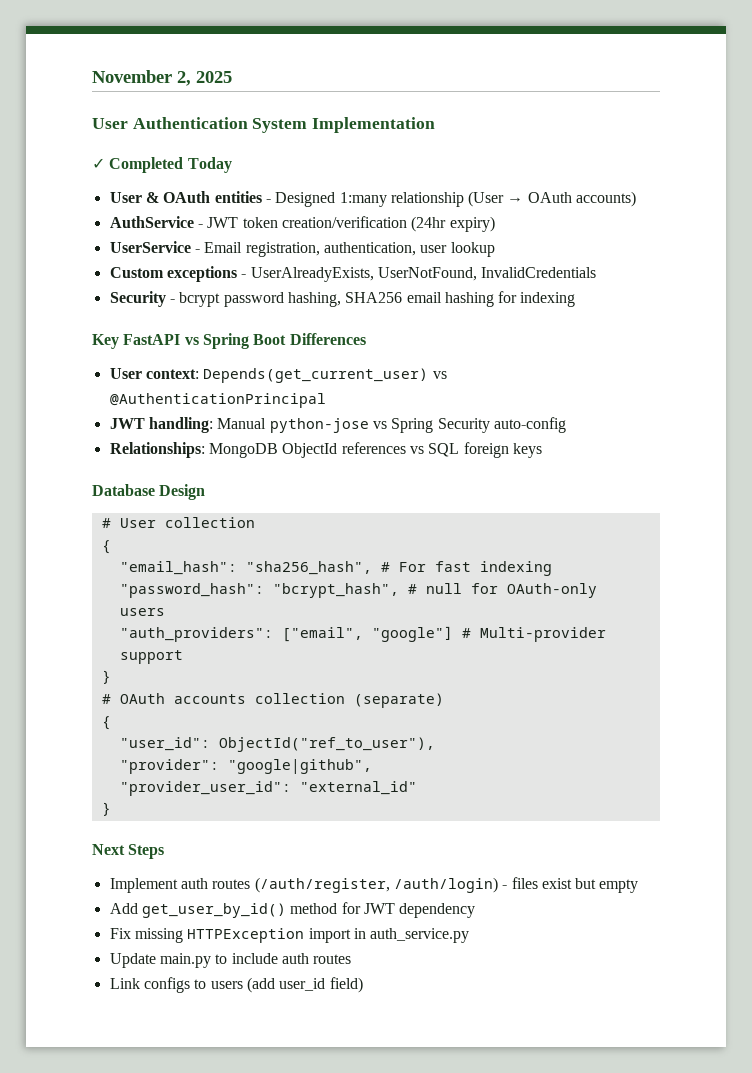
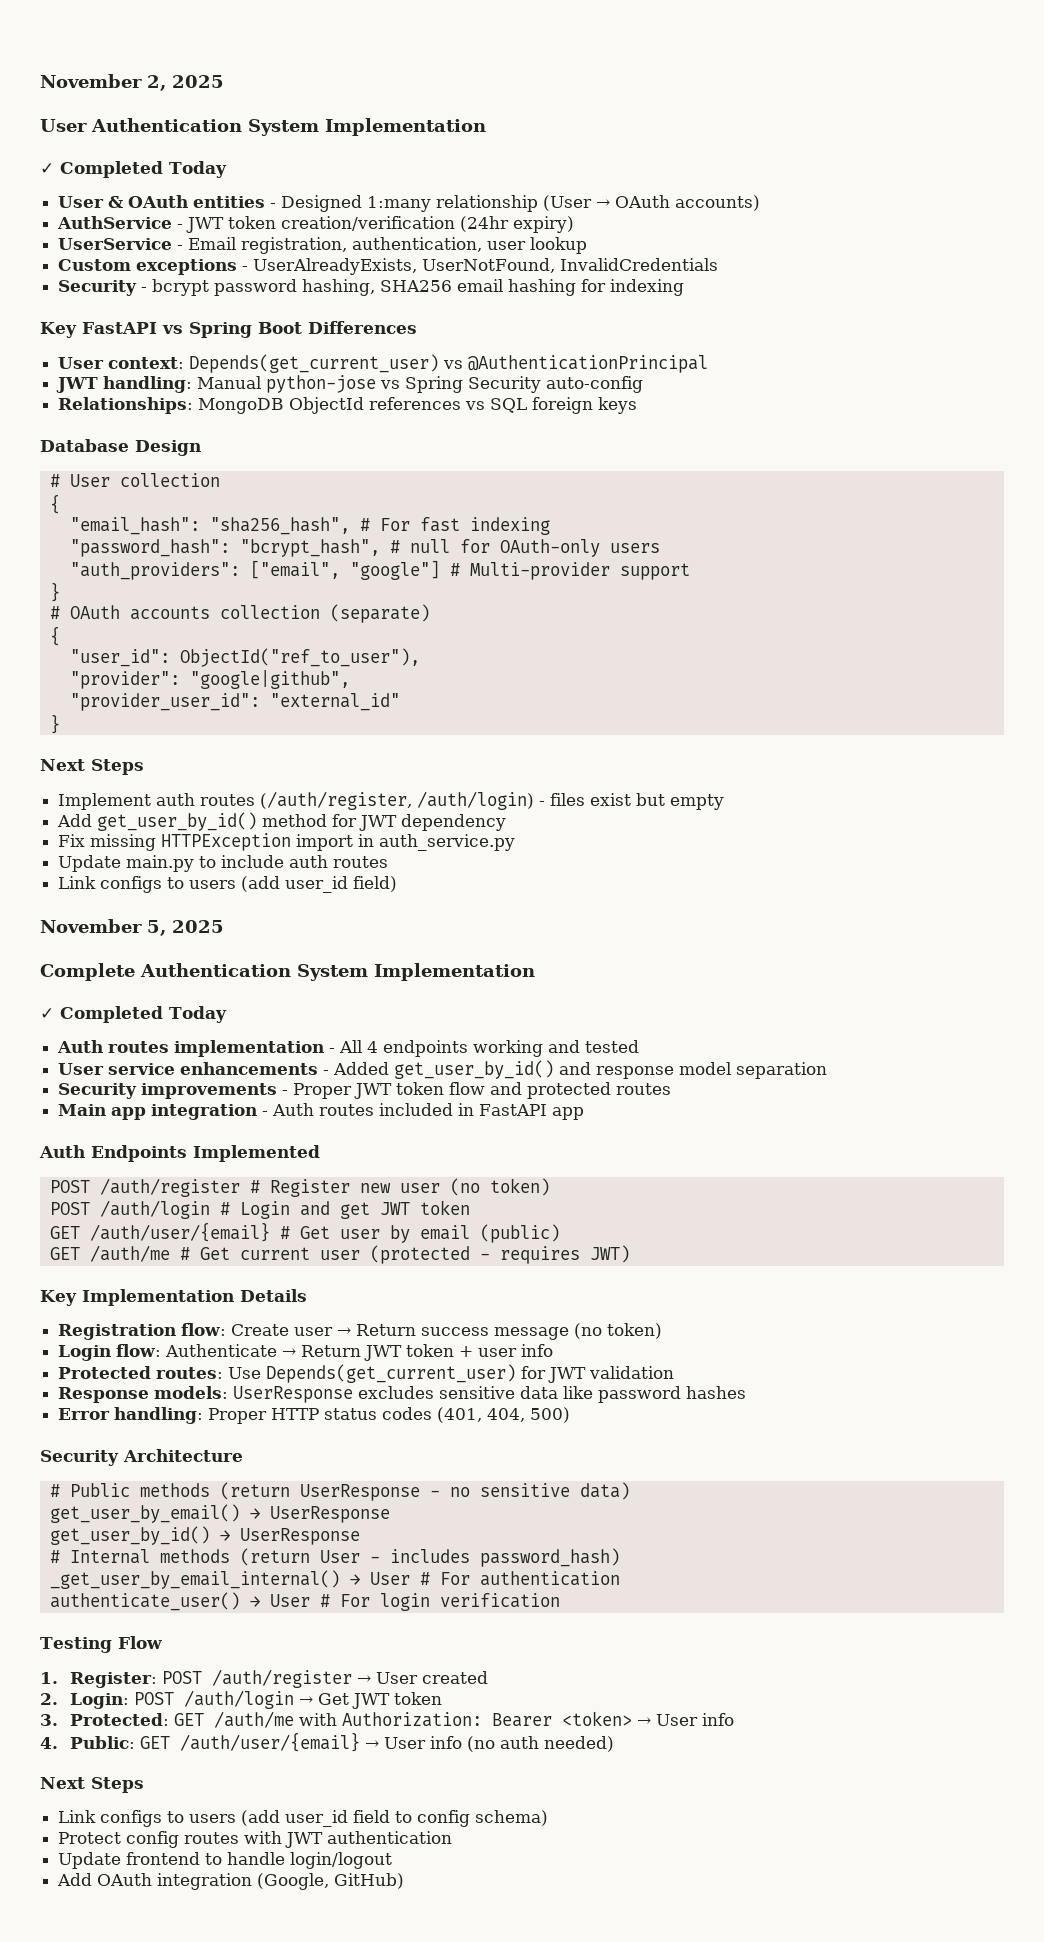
+ November 5, 2025
+ Complete Authentication System Implementation
+ ✓ Completed Today
+ Auth routes implementation - All 4 endpoints working and tested
+ User service enhancements - Added get_user_by_id() and response model separation
+ Security improvements - Proper JWT token flow and protected routes
+ Main app integration - Auth routes included in FastAPI app
+ Auth Endpoints Implemented
+ POST /auth/register # Register new user (no token)
+ POST /auth/login # Login and get JWT token
+ GET /auth/user/{email} # Get user by email (public)
+ GET /auth/me # Get current user (protected - requires JWT)
+ Key Implementation Details
+ Registration flow: Create user → Return success message (no token)
+ Login flow: Authenticate → Return JWT token + user info
+ Protected routes: Use Depends(get_current_user) for JWT validation
+ Response models: UserResponse excludes sensitive data like password hashes
+ Error handling: Proper HTTP status codes (401, 404, 500)
+ Security Architecture
+ # Public methods (return UserResponse - no sensitive data)
+ get_user_by_email() → UserResponse
+ get_user_by_id() → UserResponse
+ # Internal methods (return User - includes password_hash)
+ _get_user_by_email_internal() → User # For authentication
+ authenticate_user() → User # For login verification
+ Testing Flow
+ 1. Register: POST /auth/register → User created
+ 2. Login: POST /auth/login → Get JWT token
+ 3. Protected: GET /auth/me with Authorization: Bearer <token> → User info
+ 4. Public: GET /auth/user/{email} → User info (no auth needed)
+ Next Steps
+ Link configs to users (add user_id field to config schema)
+ Protect config routes with JWT authentication
+ Update frontend to handle login/logout
+ Add OAuth integration (Google, GitHub)

